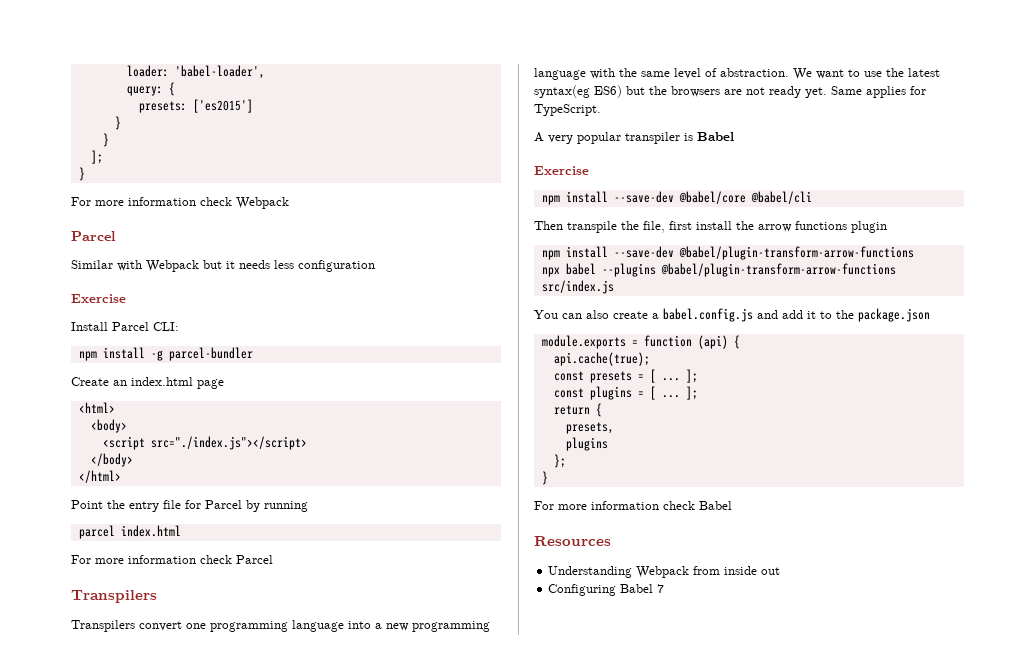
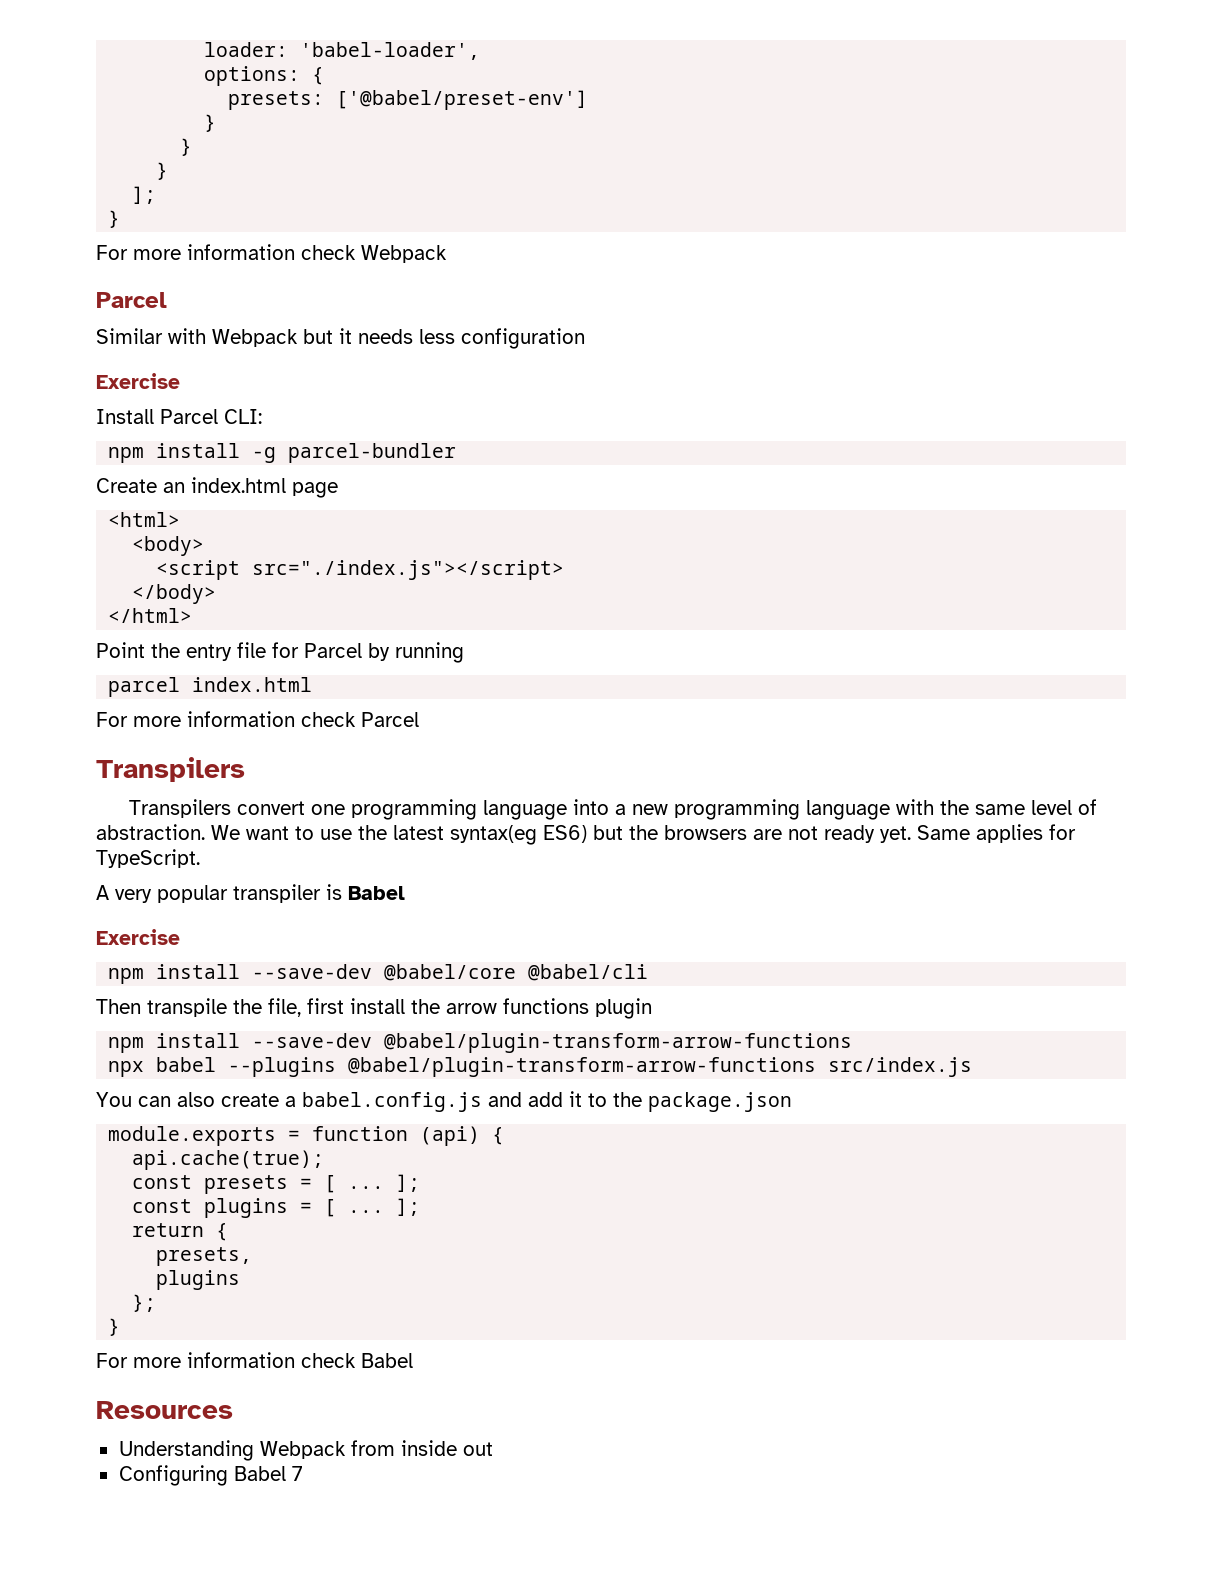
- query: {
+ options: {
- presets: ['es2015']
+ presets: ['@babel/preset-env']
+ }

